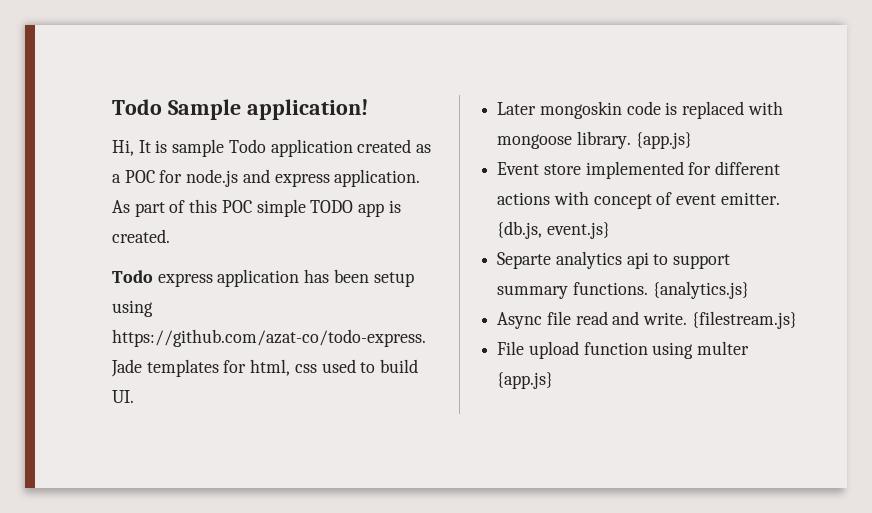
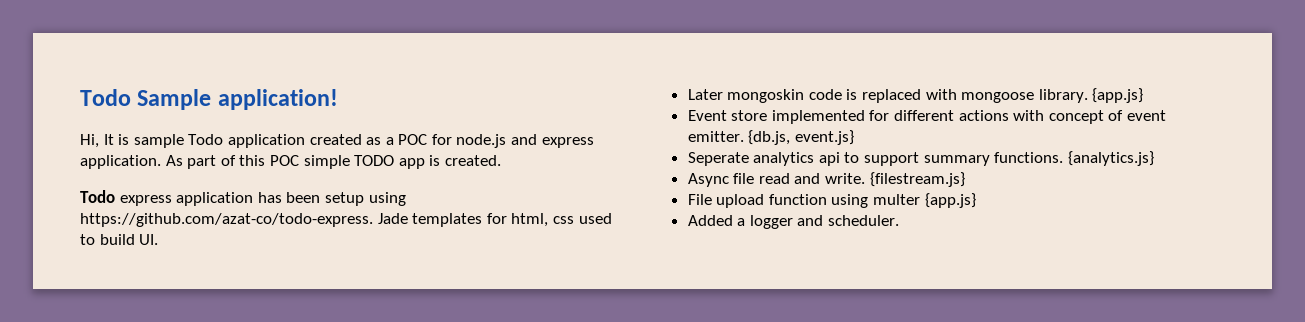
- Separte analytics api to support summary functions.
+ Seperate analytics api to support summary functions.
+ Added a logger and scheduler.

